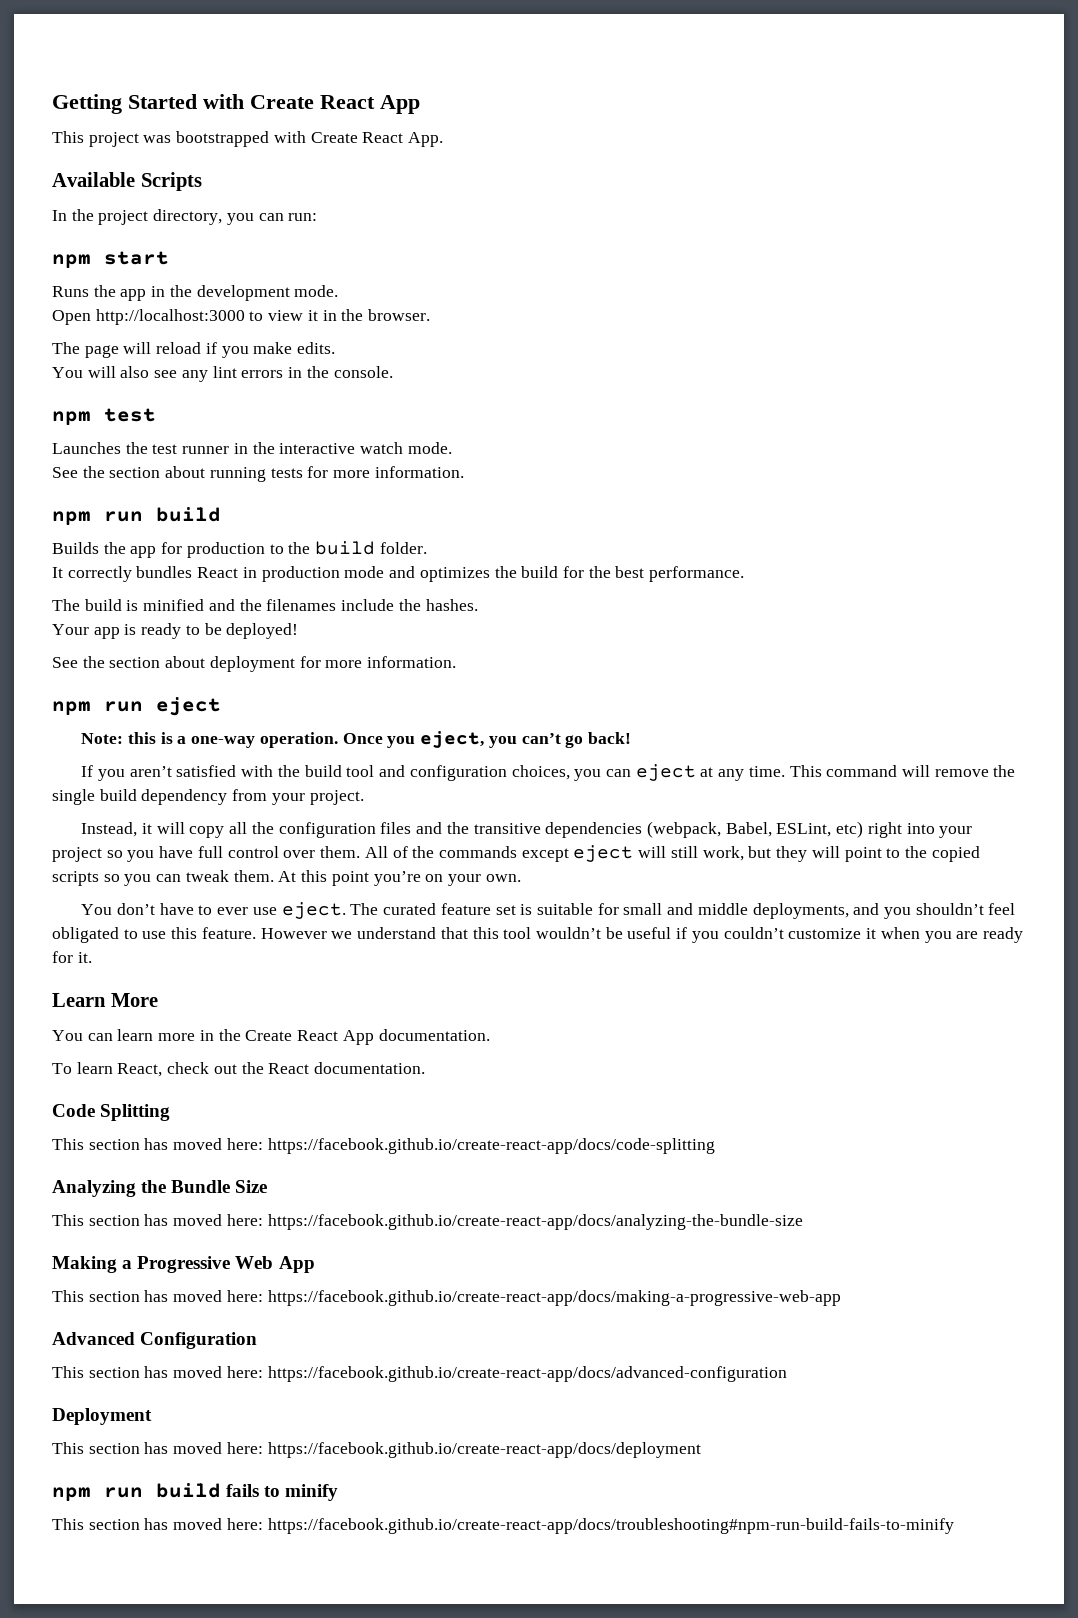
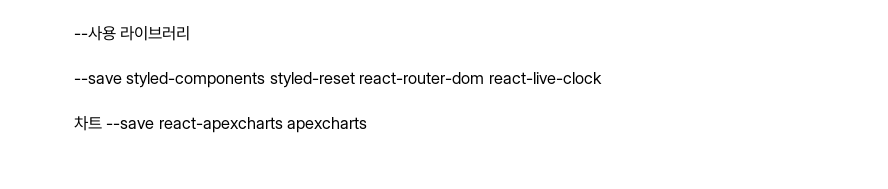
- Getting Started with Create React App
- This project was bootstrapped with Create React App.
- Available Scripts
- In the project directory, you can run:
- npm start
- Runs the app in the development mode.
- Open http://localhost:3000 to view it in the browser.
- The page will reload if you make edits.
- You will also see any lint errors in the console.
- npm test
- Launches the test runner in the interactive watch mode.
- See the section about running tests for more information.
- npm run build
- Builds the app for production to the build folder.
- It correctly bundles React in production mode and optimizes the build for the best performance.
- The build is minified and the filenames include the hashes.
- Your app is ready to be deployed!
- See the section about deployment for more information.
- npm run eject
- Note: this is a one-way operation. Once you eject, you can’t go back!
- If you aren’t satisfied with the build tool and configuration choices, you can eject at any time. This command will remove the single build dependency from your project.
- Instead, it will copy all the configuration files and the transitive dependencies (webpack, Babel, ESLint, etc) right into your project so you have full control over them. All of the commands except eject will still work, but they will point to the copied scripts so you can tweak them. At this point you’re on your own.
- You don’t have to ever use eject. The curated feature set is suitable for small and middle deployments, and you shouldn’t feel obligated to use this feature. However we understand that this tool wouldn’t be useful if you couldn’t customize it when you are ready for it.
- Learn More
- You can learn more in the Create React App documentation.
- To learn React, check out the React documentation.
- Code Splitting
- This section has moved here: https://facebook.github.io/create-react-app/docs/code-splitting
- Analyzing the Bundle Size
- This section has moved here: https://facebook.github.io/create-react-app/docs/analyzing-the-bundle-size
- Making a Progressive Web App
- This section has moved here: https://facebook.github.io/create-react-app/docs/making-a-progressive-web-app
- Advanced Configuration
- This section has moved here: https://facebook.github.io/create-react-app/docs/advanced-configuration
- Deployment
- This section has moved here: https://facebook.github.io/create-react-app/docs/deployment
- npm run build fails to minify
- This section has moved here: https://facebook.github.io/create-react-app/docs/troubleshooting#npm-run-build-fails-to-minify
+ --사용 라이브러리
+ --save styled-components styled-reset react-router-dom react-live-clock
+ 차트 --save react-apexcharts apexcharts

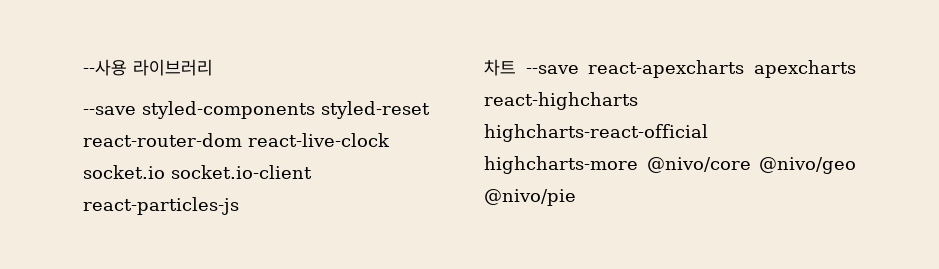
- --save styled-components styled-reset react-router-dom react-live-clock
+ --save styled-components styled-reset react-router-dom react-live-clock socket.io socket.io-client react-particles-js
- 차트 --save react-apexcharts apexcharts
+ 차트 --save react-apexcharts apexcharts react-highcharts highcharts-react-official highcharts-more @nivo/core @nivo/geo @nivo/pie

